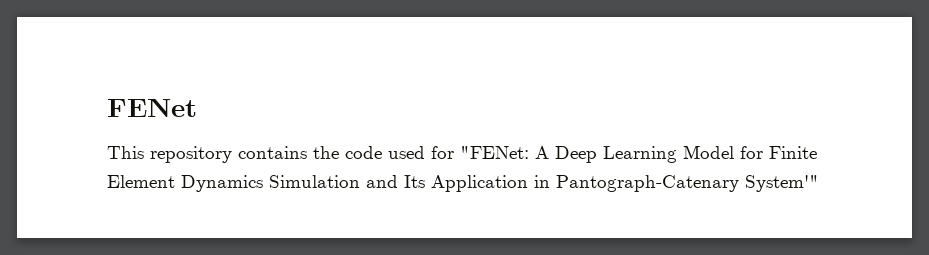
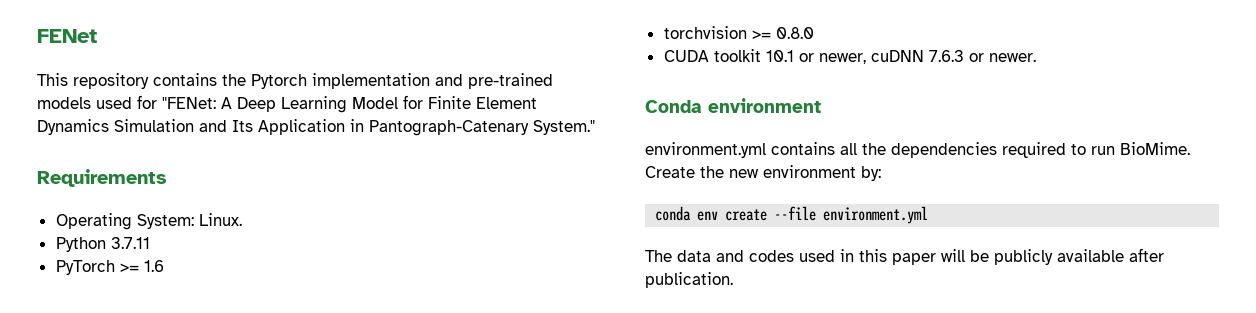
- This repository contains the code used for "FENet: A Deep Learning Model for Finite Element Dynamics Simulation and Its Application in Pantograph-Catenary System'"
+ This repository contains the Pytorch implementation and pre-trained models used for "FENet: A Deep Learning Model for Finite Element Dynamics Simulation and Its Application in Pantograph-Catenary System."
+ Requirements
+ Operating System: Linux.
+ Python 3.7.11
+ PyTorch >= 1.6
+ torchvision >= 0.8.0
+ CUDA toolkit 10.1 or newer, cuDNN 7.6.3 or newer.
+ Conda environment
+ environment.yml contains all the dependencies required to run BioMime. Create the new environment by:
+ conda env create --file environment.yml
+ The data and codes used in this paper will be publicly available after publication.

